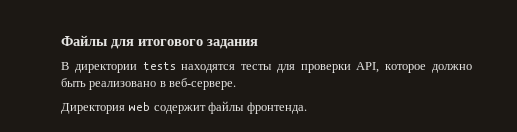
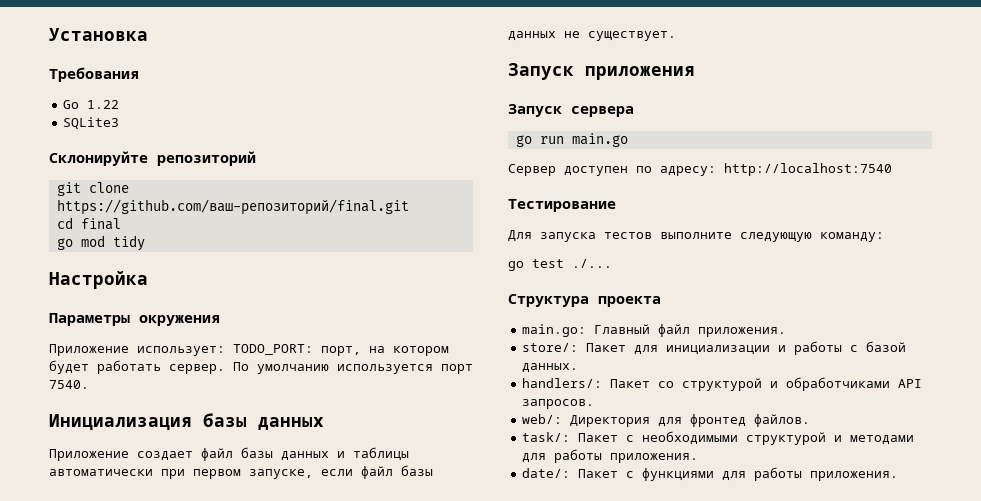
- Файлы для итогового задания
- В директории tests находятся тесты для проверки API, которое должно быть реализовано в веб-сервере.
- Директория web содержит файлы фронтенда.
+ Установка
+ Требования
+ Go 1.22
+ SQLite3
+ Склонируйте репозиторий
+ git clone https://github.com/ваш-репозиторий/final.git
+ cd final
+ go mod tidy
+ Настройка
+ Параметры окружения
+ Приложение использует: TODO_PORT: порт, на котором будет работать сервер. По умолчанию используется порт 7540.
+ Инициализация базы данных
+ Приложение создает файл базы данных и таблицы автоматически при первом запуске, если файл базы данных не существует.
+ Запуск приложения
+ Запуск сервера
+ go run main.go
+ Сервер доступен по адресу: http://localhost:7540
+ Тестирование
+ Для запуска тестов выполните следующую команду:
+ go test ./...
+ Структура проекта
+ main.go: Главный файл приложения.
+ store/: Пакет для инициализации и работы с базой данных.
+ handlers/: Пакет со структурой и обработчиками API запросов.
+ web/: Директория для фронтед файлов.
+ task/: Пакет с необходимыми структурой и методами для работы приложения.
+ date/: Пакет с функциями для работы приложения.

